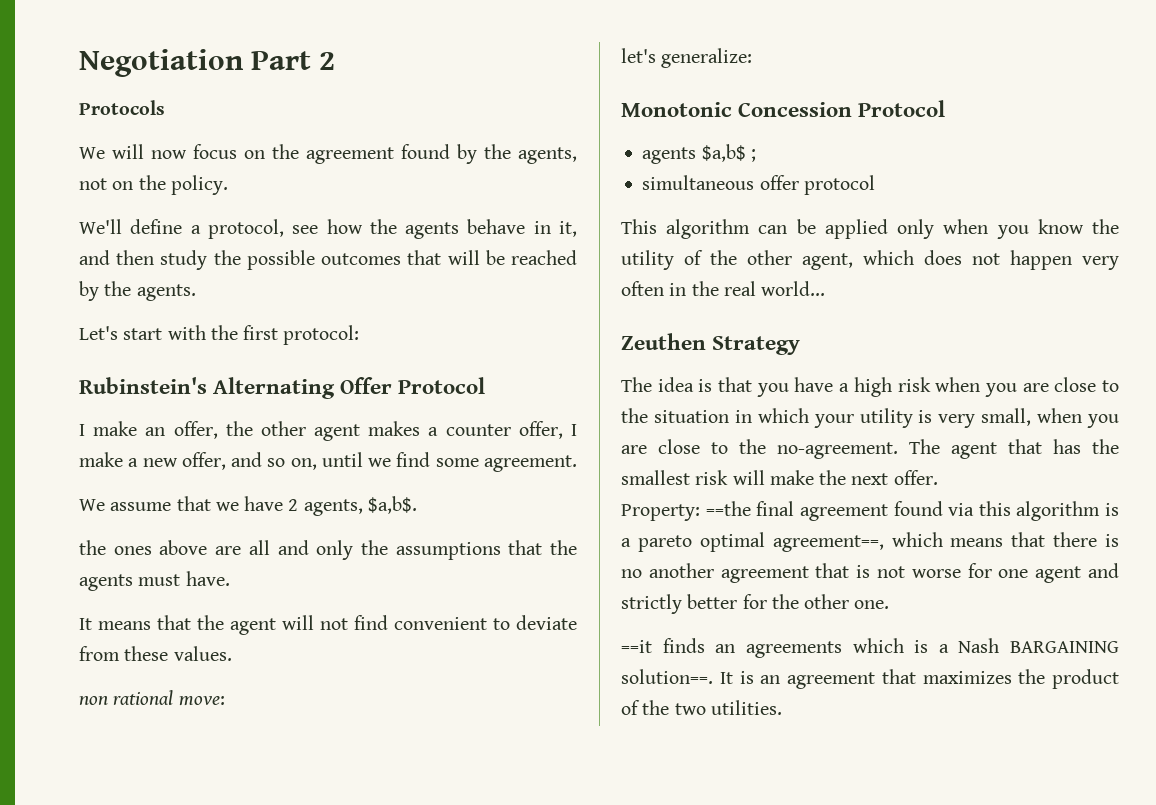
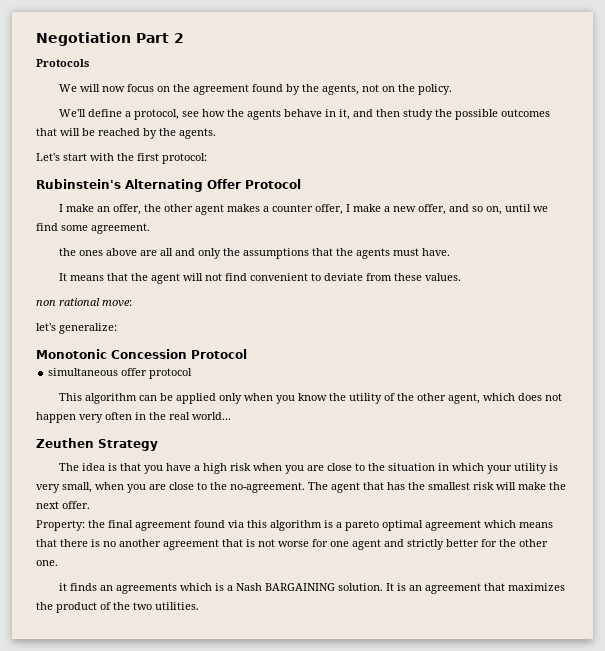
- We assume that we have 2 agents, $a,b$.
- agents $a,b$ ;
- Property: ==the final agreement found via this algorithm is a pareto optimal agreement==, which means that there is no another agreement that is not worse for one agent and strictly better for the other one.
+ Property: the final agreement found via this algorithm is a pareto optimal agreement which means that there is no another agreement that is not worse for one agent and strictly better for the other one.
- ==it finds an agreements which is a Nash BARGAINING solution==.
+ it finds an agreements which is a Nash BARGAINING solution.

